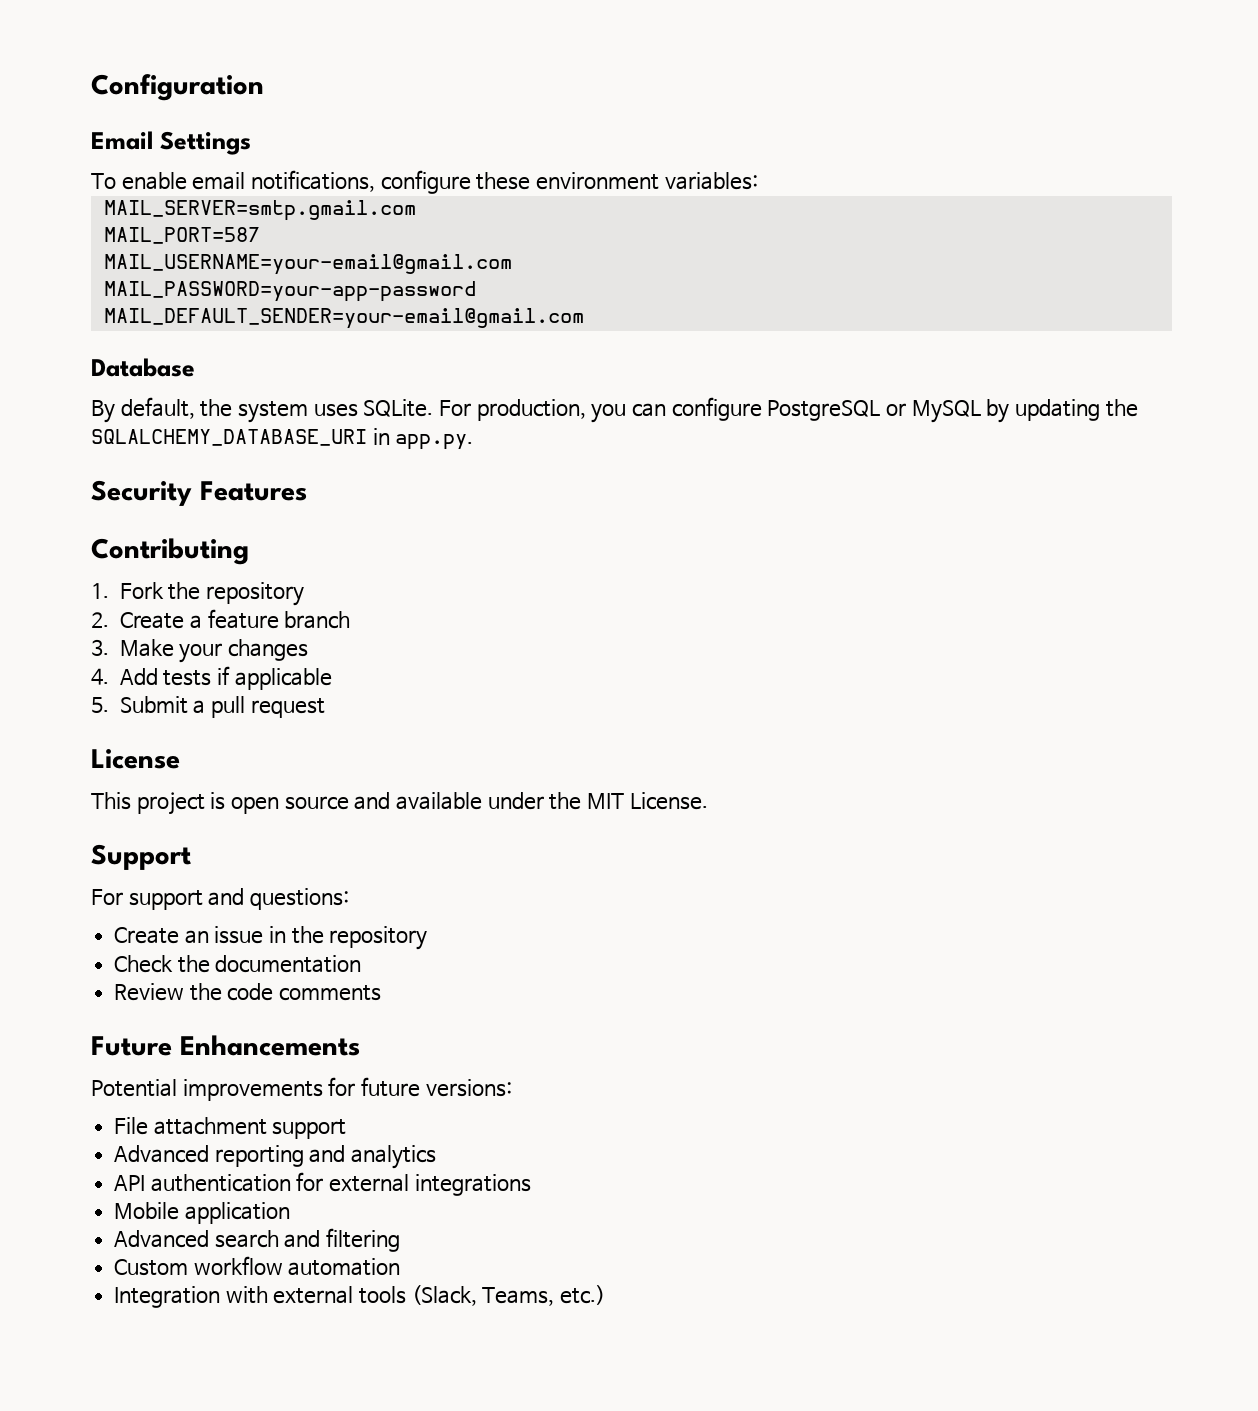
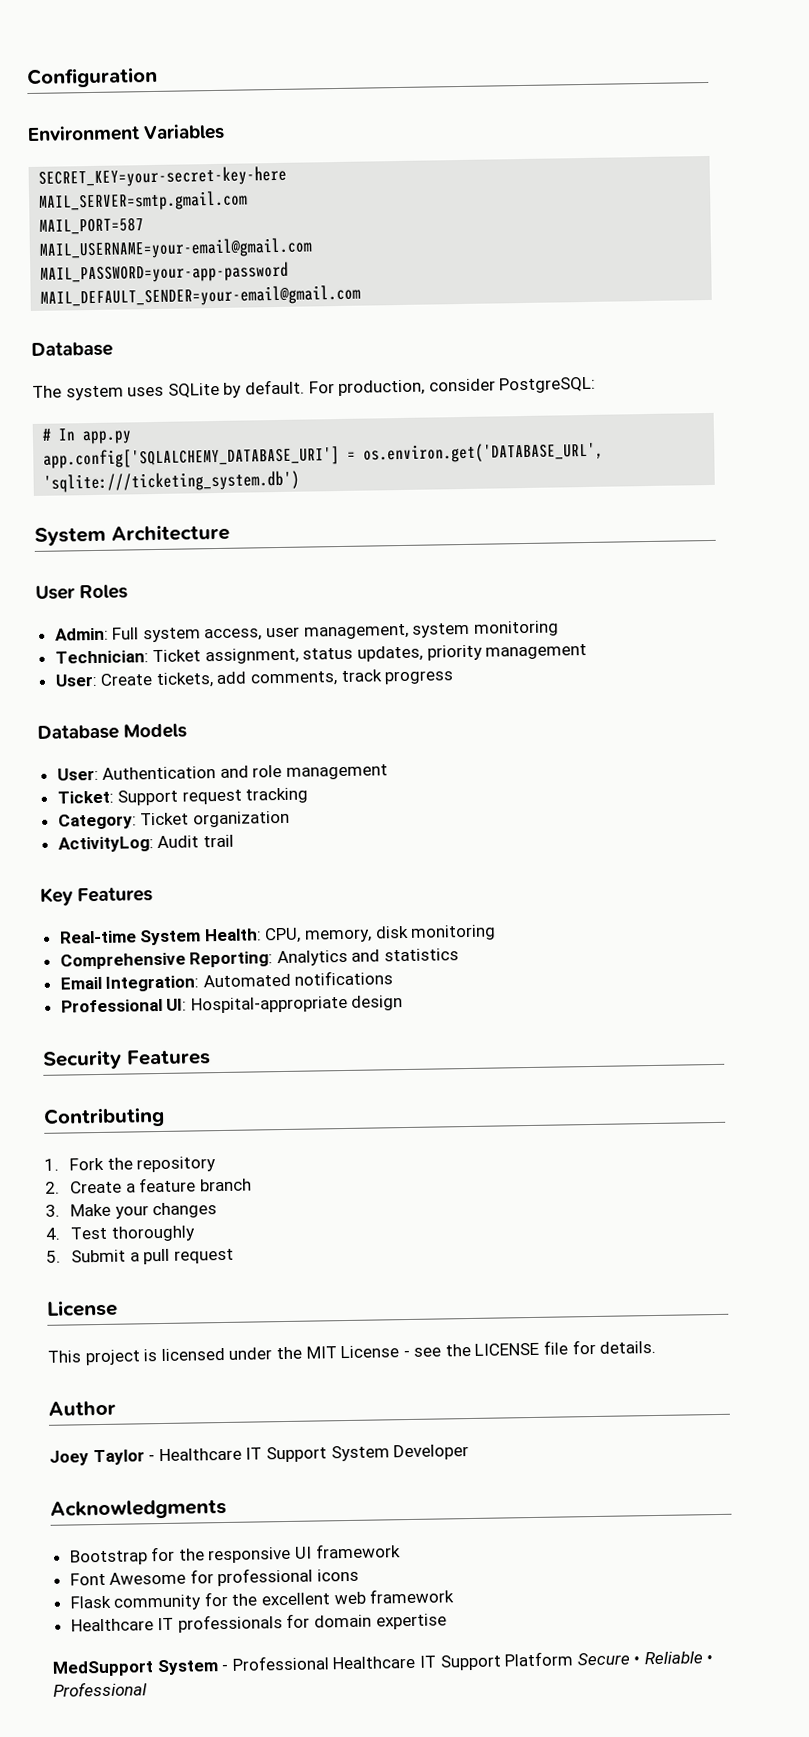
- Email Settings
- To enable email notifications, configure these environment variables:
+ Environment Variables
+ SECRET_KEY=your-secret-key-here
- By default, the system uses SQLite. For production, you can configure PostgreSQL or MySQL by updating the SQLALCHEMY_DATABASE_URI in app.py.
+ The system uses SQLite by default. For production, consider PostgreSQL:
+ # In app.py
+ app.config['SQLALCHEMY_DATABASE_URI'] = os.environ.get('DATABASE_URL', 'sqlite:///ticketing_system.db')
+ System Architecture
+ User Roles
+ Admin: Full system access, user management, system monitoring
+ Technician: Ticket assignment, status updates, priority management
+ User: Create tickets, add comments, track progress
+ Database Models
+ User: Authentication and role management
+ Ticket: Support request tracking
+ Category: Ticket organization
+ ActivityLog: Audit trail
+ Key Features
+ Real-time System Health: CPU, memory, disk monitoring
+ Comprehensive Reporting: Analytics and statistics
+ Email Integration: Automated notifications
+ Professional UI: Hospital-appropriate design
- 4. Add tests if applicable
+ 4. Test thoroughly
- This project is open source and available under the MIT License.
- Support
- For support and questions:
- Create an issue in the repository
- Check the documentation
- Review the code comments
- Future Enhancements
- Potential improvements for future versions:
- File attachment support
- Advanced reporting and analytics
- API authentication for external integrations
- Mobile application
- Advanced search and filtering
- Custom workflow automation
- Integration with external tools (Slack, Teams, etc.)
+ This project is licensed under the MIT License - see the LICENSE file for details.
+ Author
+ Joey Taylor - Healthcare IT Support System Developer
+ Acknowledgments
+ Bootstrap for the responsive UI framework
+ Font Awesome for professional icons
+ Flask community for the excellent web framework
+ Healthcare IT professionals for domain expertise
+ MedSupport System - Professional Healthcare IT Support Platform Secure • Reliable • Professional

